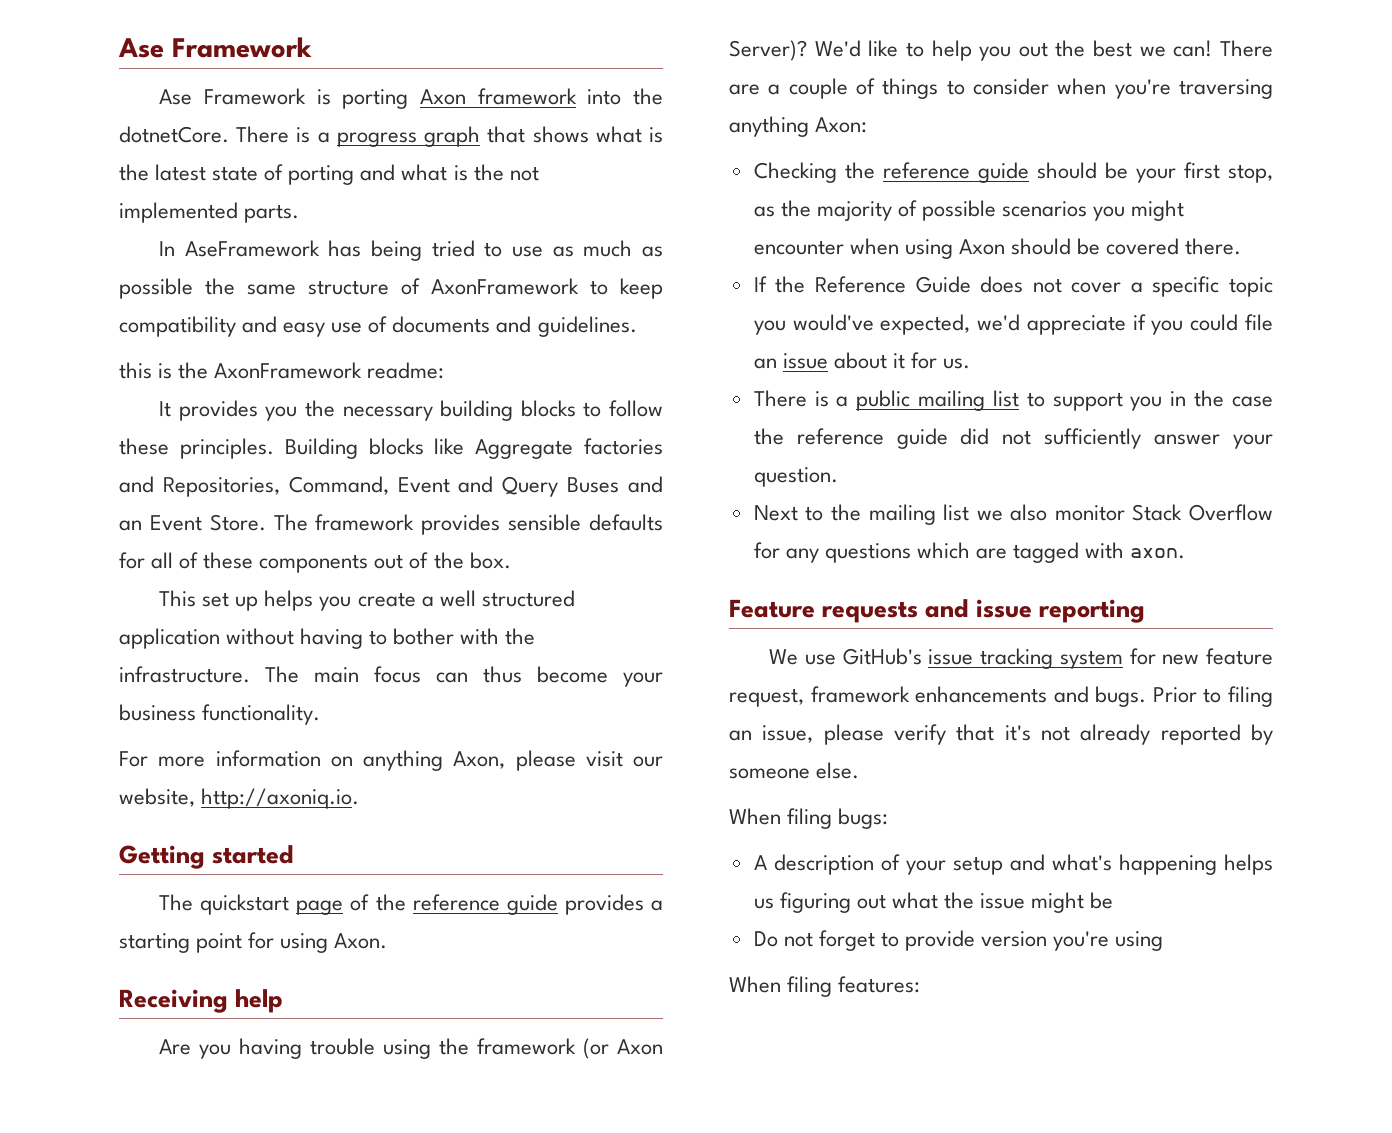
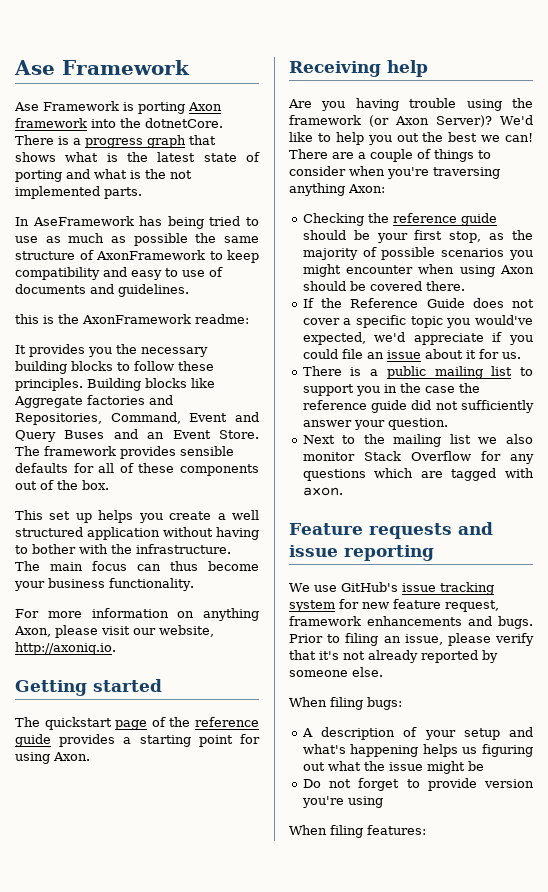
- In AseFramework has being tried to use as much as possible the same structure of AxonFramework to keep compatibility and easy use of documents and guidelines.
+ In AseFramework has being tried to use as much as possible the same structure of AxonFramework to keep compatibility and easy to use of documents and guidelines.

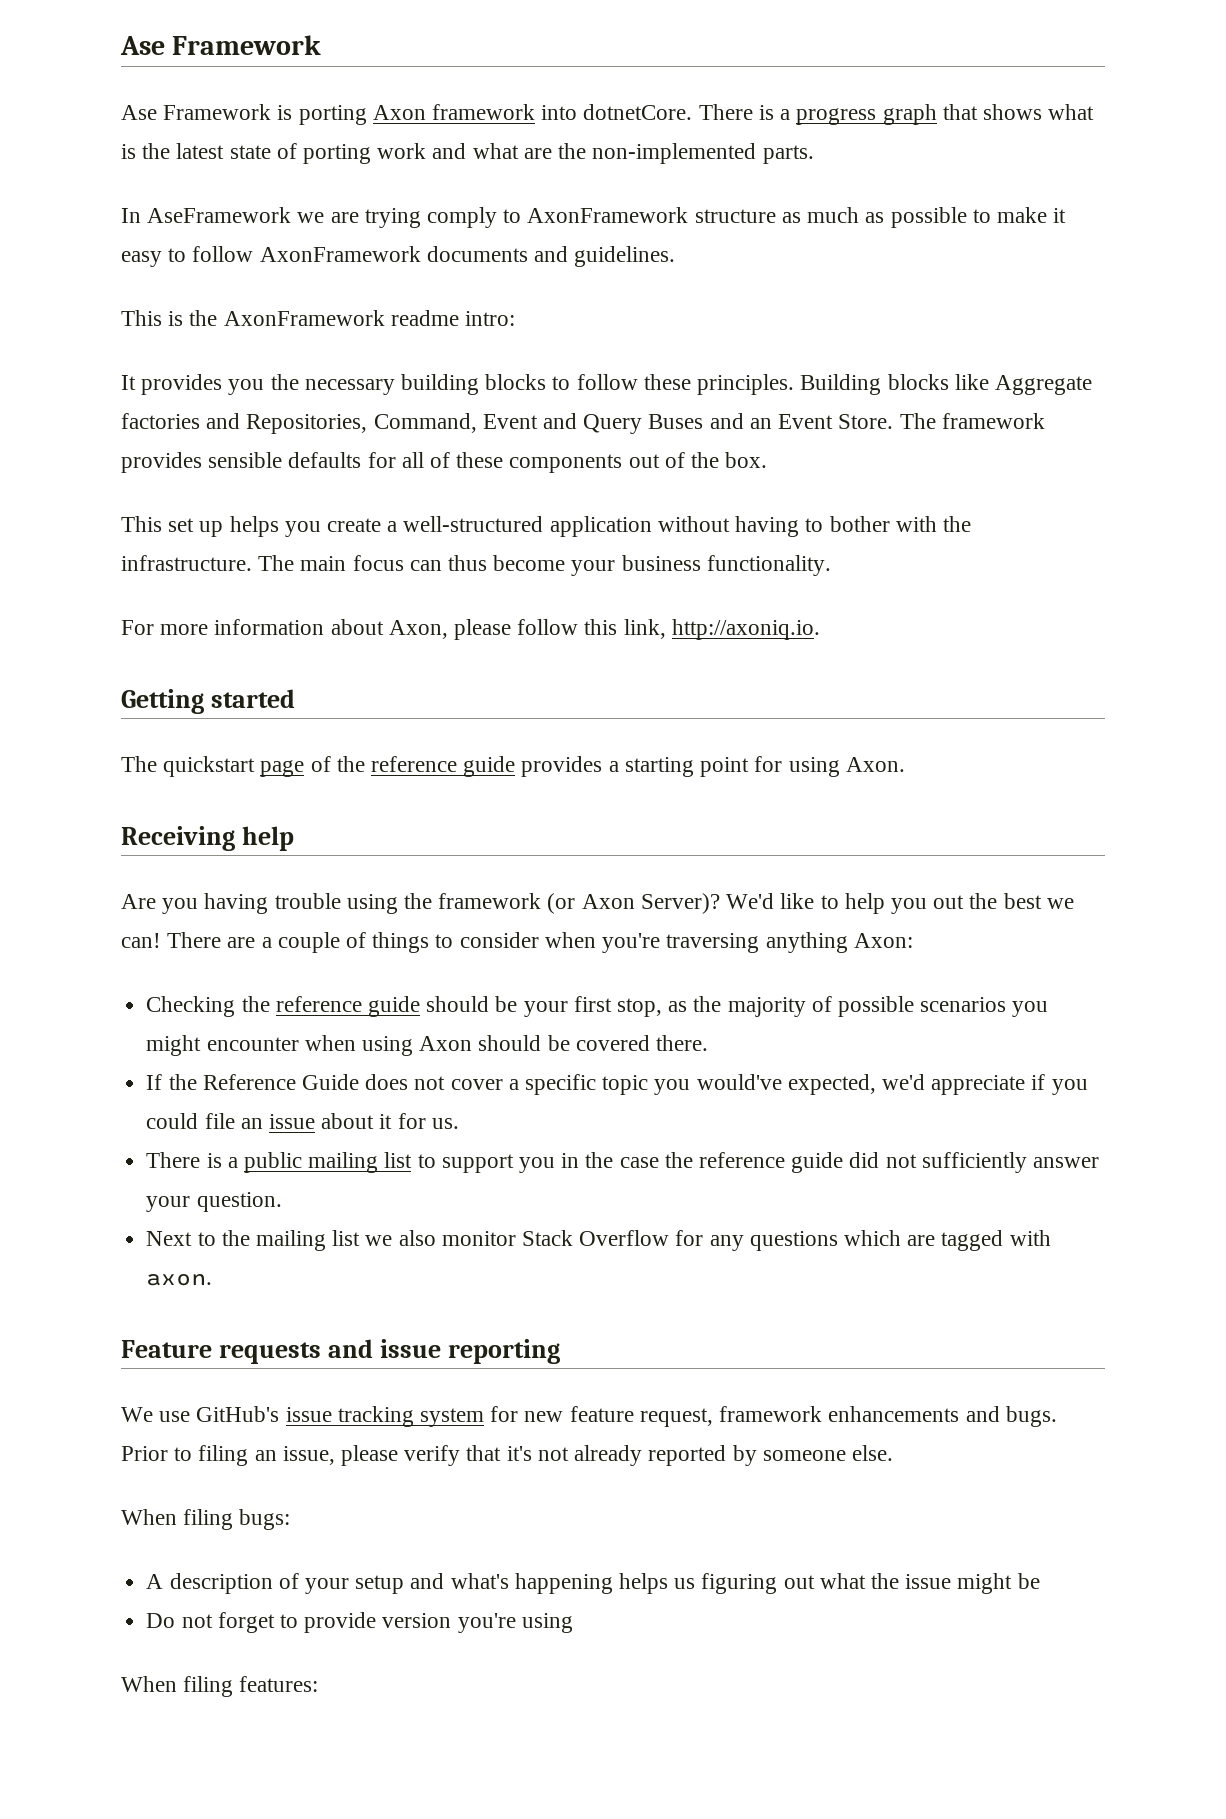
- Ase Framework is porting Axon framework into the dotnetCore.
+ Ase Framework is porting Axon framework into dotnetCore.
- There is a progress graph that shows what is the latest state of porting and what is the not implemented parts.
+ There is a progress graph that shows what is the latest state of porting work and what are the non-implemented parts.
- In AseFramework has being tried to use as much as possible the same structure of AxonFramework to keep compatibility and easy to use of documents and guidelines.
+ In AseFramework we are trying comply to AxonFramework structure as much as possible to make it easy to follow AxonFramework documents and guidelines.
- this is the AxonFramework readme:
+ This is the AxonFramework readme intro:
- This set up helps you create a well structured application without having to bother with the infrastructure.
+ This set up helps you create a well-structured application without having to bother with the infrastructure.
- For more information on anything Axon, please visit our website, http://axoniq.io.
+ For more information about Axon, please follow this link, http://axoniq.io.

